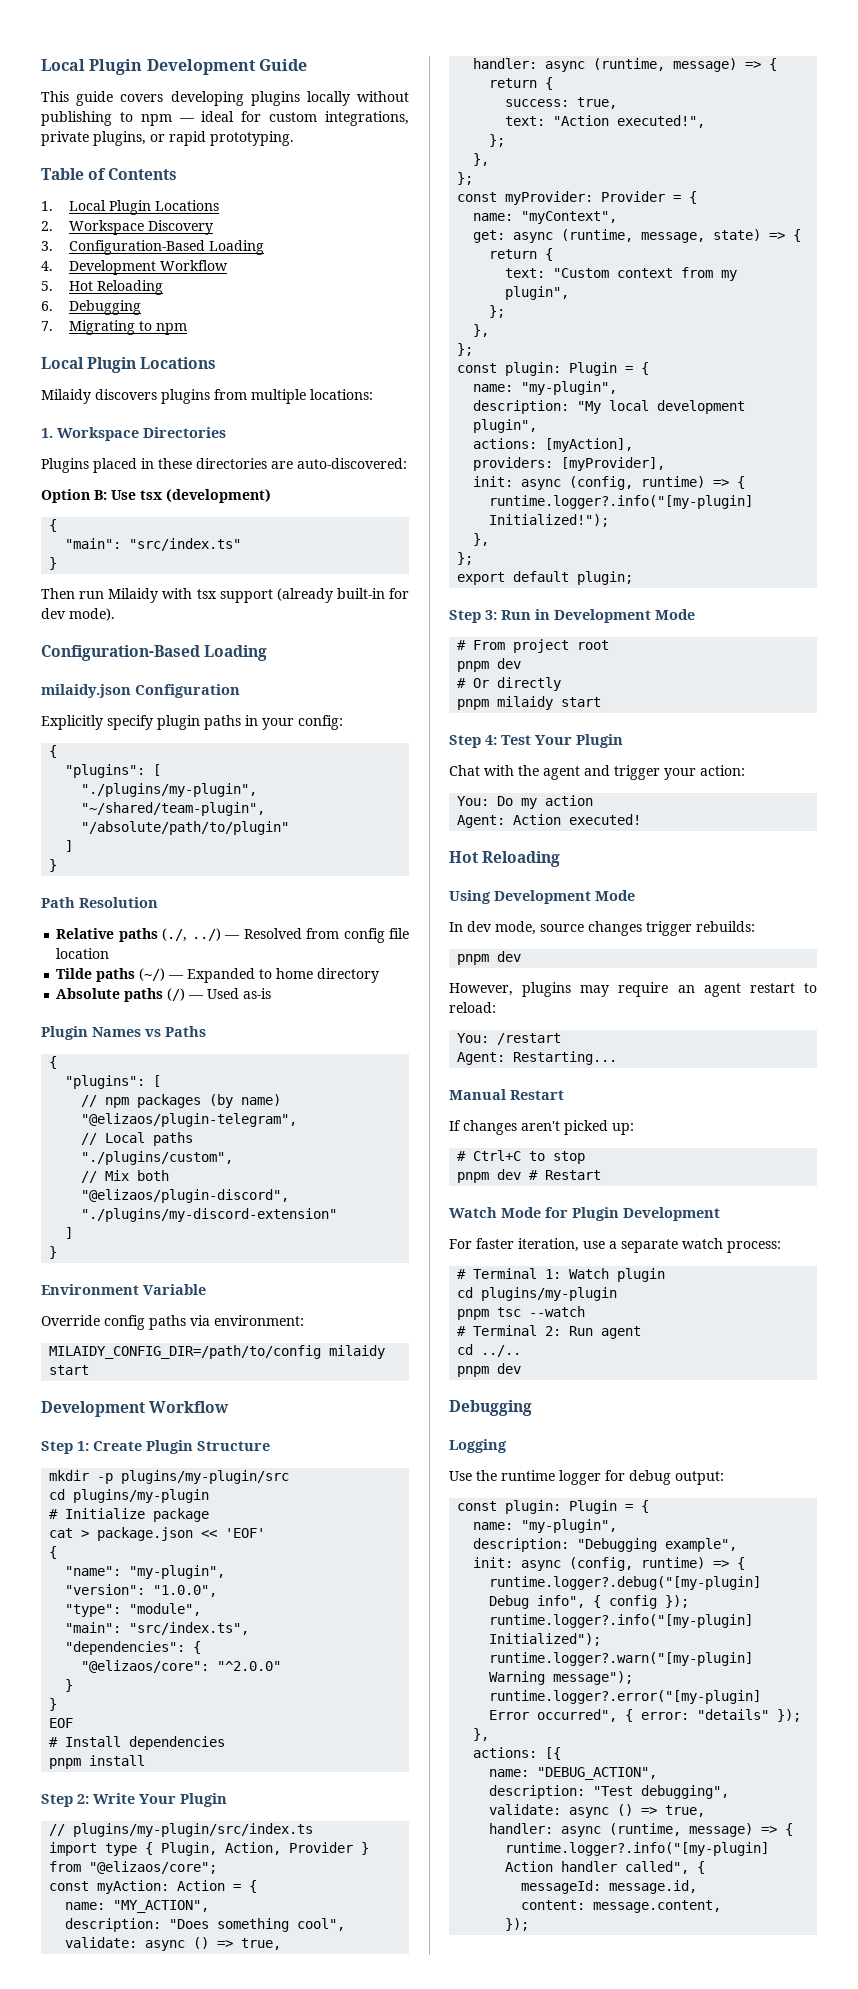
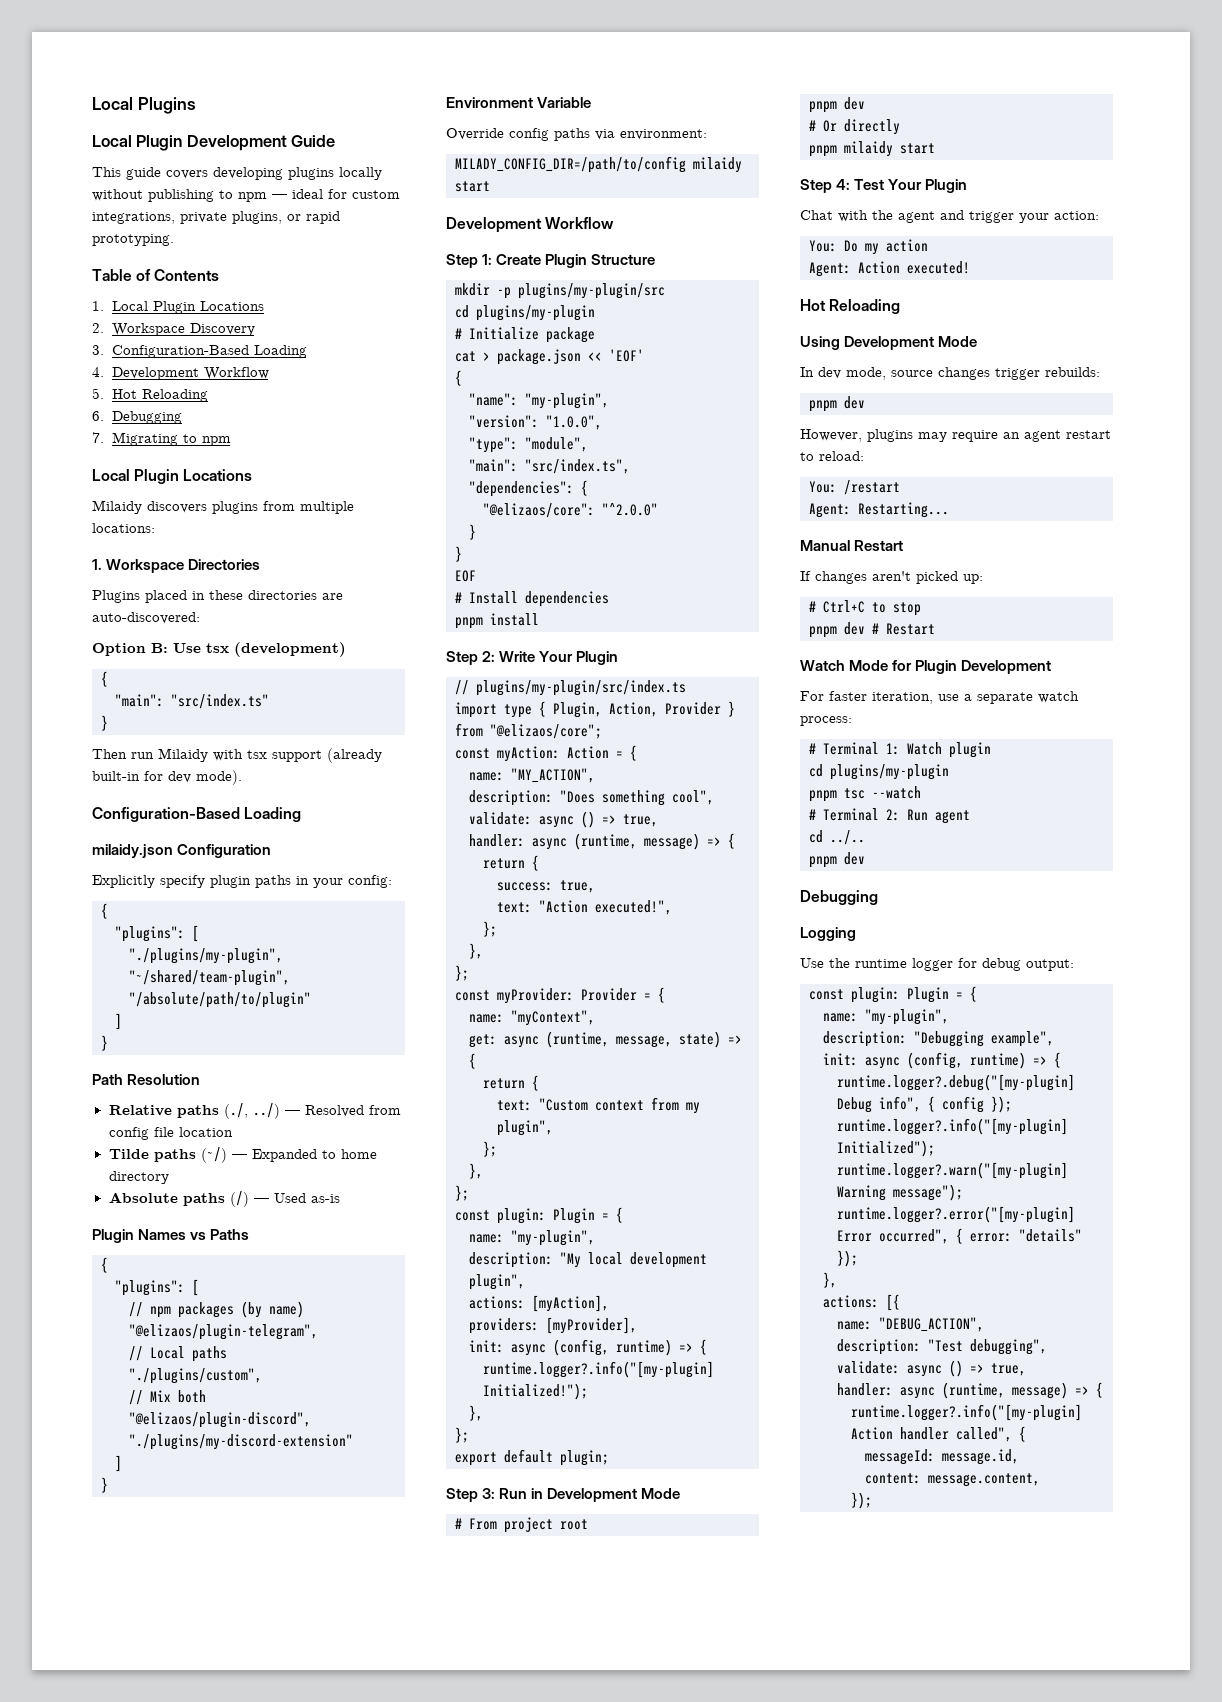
+ Local Plugins
- MILAIDY_CONFIG_DIR=/path/to/config milaidy start
+ MILADY_CONFIG_DIR=/path/to/config milaidy start

